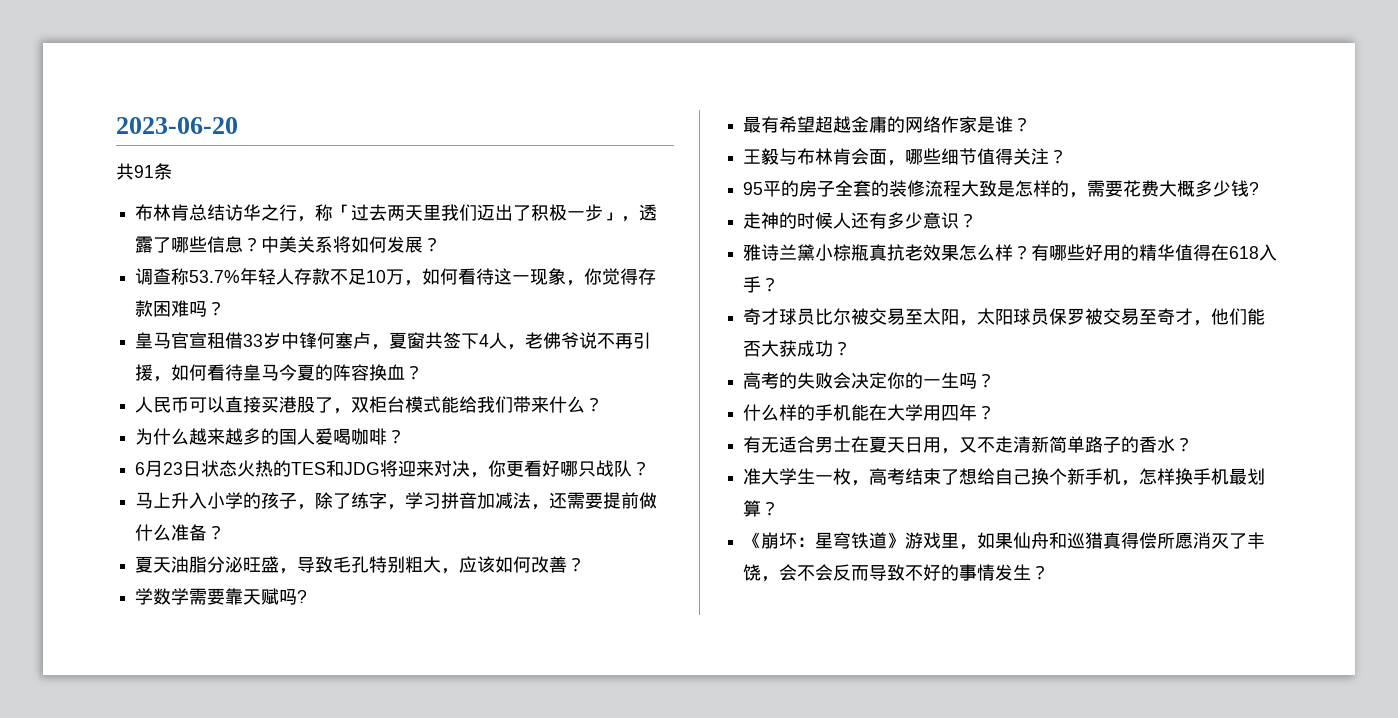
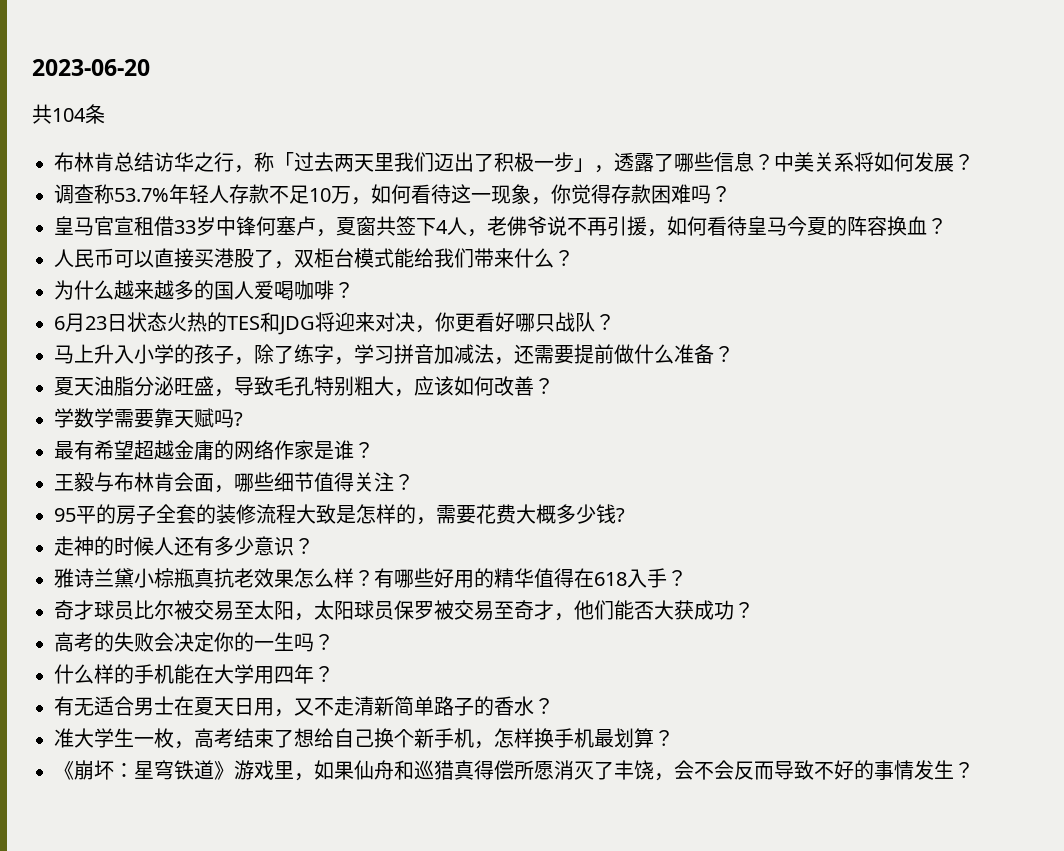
- 共91条
+ 共104条

